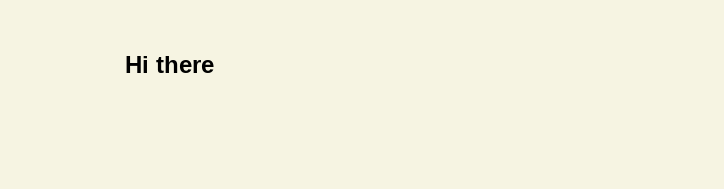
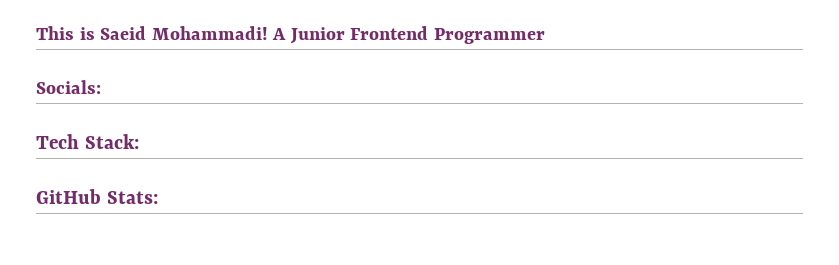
- Hi there
+ This is Saeid Mohammadi! A Junior Frontend Programmer
+ Socials:
+ Tech Stack:
+ GitHub Stats:

